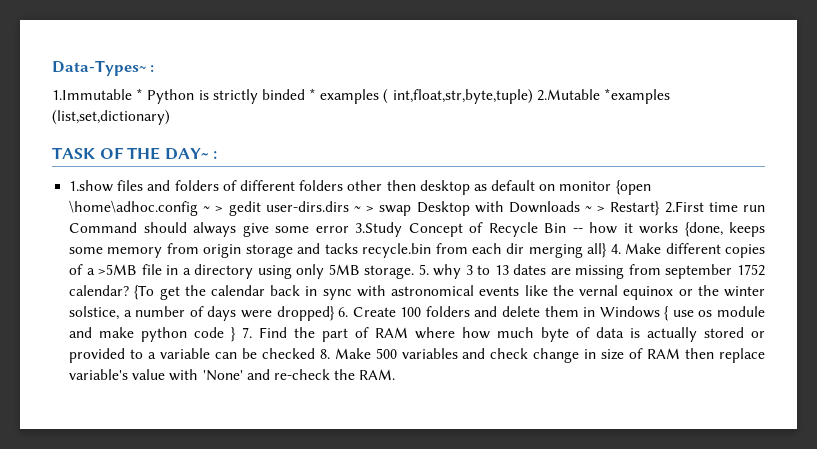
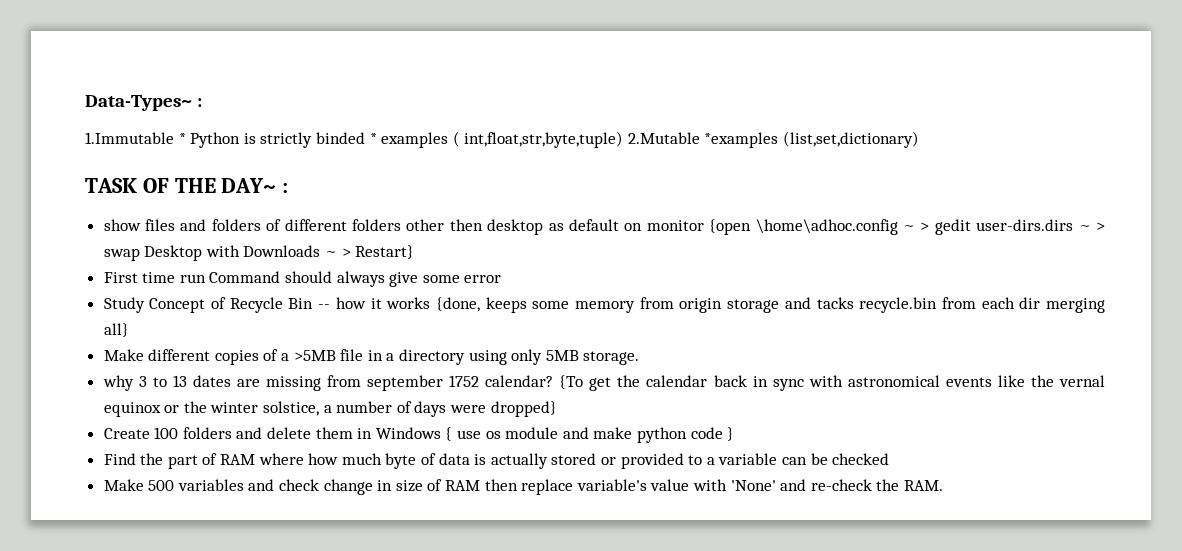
- 1.show files and folders of different folders other then desktop as default on monitor {open \home\adhoc.config ~ > gedit user-dirs.dirs ~ > swap Desktop with Downloads ~ > Restart} 2.First time run Command should always give some error 3.Study Concept of Recycle Bin -- how it works {done, keeps some memory from origin storage and tacks recycle.bin from each dir merging all} 4. Make different copies of a >5MB file in a directory using only 5MB storage. 5. why 3 to 13 dates are missing from september 1752 calendar?
+ show files and folders of different folders other then desktop as default on monitor {open \home\adhoc.config ~ > gedit user-dirs.dirs ~ > swap Desktop with Downloads ~ > Restart}
+ First time run Command should always give some error
+ Study Concept of Recycle Bin -- how it works {done, keeps some memory from origin storage and tacks recycle.bin from each dir merging all}
+ Make different copies of a >5MB file in a directory using only 5MB storage.
+ why 3 to 13 dates are missing from september 1752 calendar?
- {To get the calendar back in sync with astronomical events like the vernal equinox or the winter solstice, a number of days were dropped} 6. Create 100 folders and delete them in Windows { use os module and make python code } 7. Find the part of RAM where how much byte of data is actually stored or provided to a variable can be checked 8. Make 500 variables and check change in size of RAM then replace variable's value with 'None' and re-check the RAM.
+ {To get the calendar back in sync with astronomical events like the vernal equinox or the winter solstice, a number of days were dropped}
+ Create 100 folders and delete them in Windows { use os module and make python code }
+ Find the part of RAM where how much byte of data is actually stored or provided to a variable can be checked
+ Make 500 variables and check change in size of RAM then replace variable's value with 'None' and re-check the RAM.

